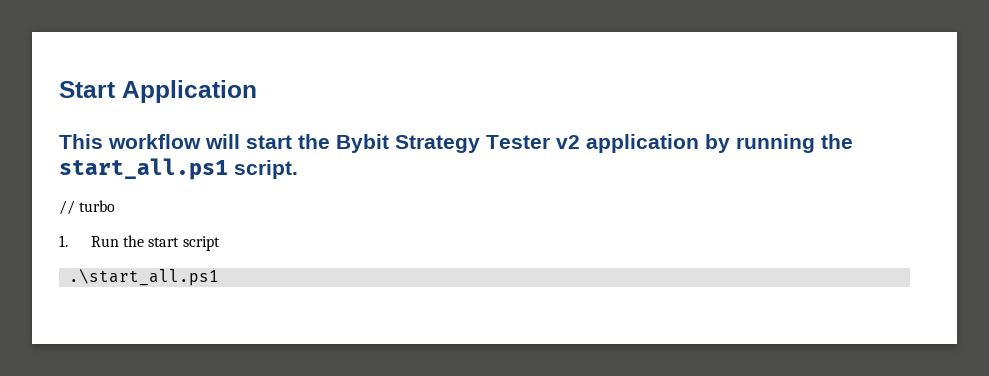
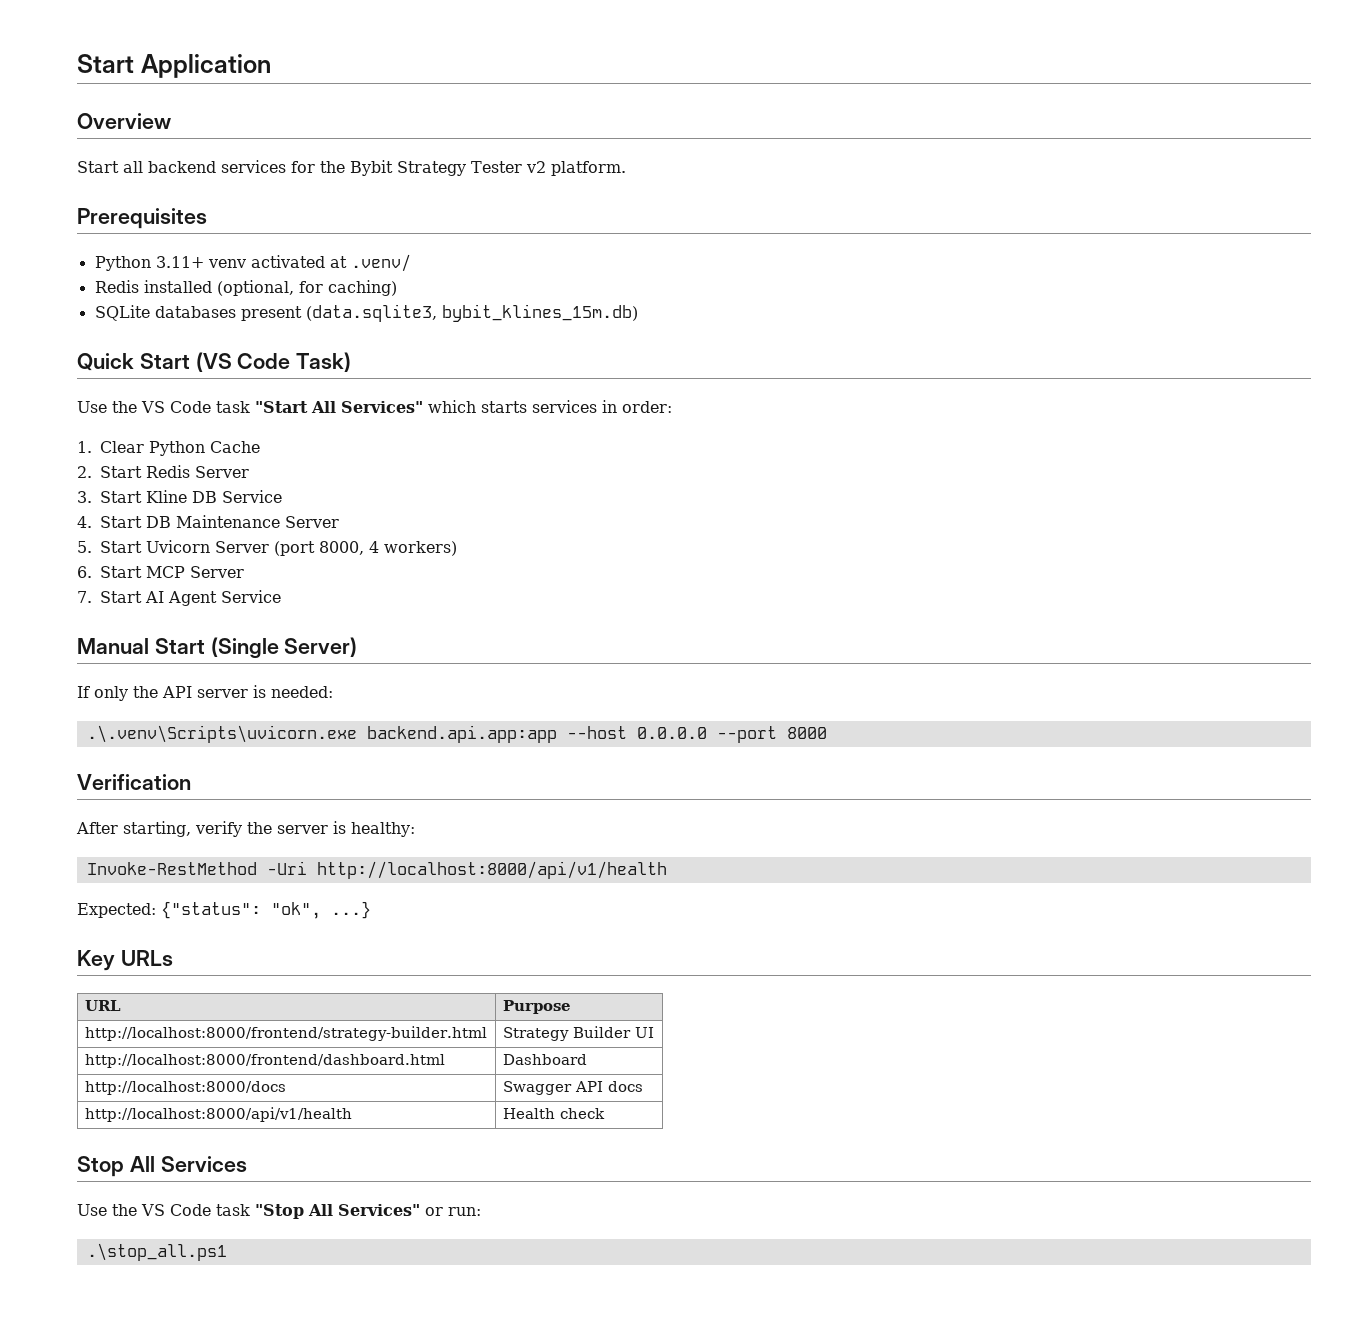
- This workflow will start the Bybit Strategy Tester v2 application by running the start_all.ps1 script.
- // turbo
- 1. Run the start script
- .\start_all.ps1
+ Overview
+ Start all backend services for the Bybit Strategy Tester v2 platform.
+ Prerequisites
+ Python 3.11+ venv activated at .venv/
+ Redis installed (optional, for caching)
+ SQLite databases present (data.sqlite3, bybit_klines_15m.db)
+ Quick Start (VS Code Task)
+ Use the VS Code task "Start All Services" which starts services in order:
+ 1. Clear Python Cache
+ 2. Start Redis Server
+ 3. Start Kline DB Service
+ 4. Start DB Maintenance Server
+ 5. Start Uvicorn Server (port 8000, 4 workers)
+ 6. Start MCP Server
+ 7. Start AI Agent Service
+ Manual Start (Single Server)
+ If only the API server is needed:
+ .\.venv\Scripts\uvicorn.exe backend.api.app:app --host 0.0.0.0 --port 8000
+ Verification
+ After starting, verify the server is healthy:
+ Invoke-RestMethod -Uri http://localhost:8000/api/v1/health
+ Expected: {"status": "ok", ...}
+ Key URLs
+ URL | Purpose
+ http://localhost:8000/frontend/strategy-builder.html | Strategy Builder UI
+ http://localhost:8000/frontend/dashboard.html | Dashboard
+ http://localhost:8000/docs | Swagger API docs
+ http://localhost:8000/api/v1/health | Health check
+ Stop All Services
+ Use the VS Code task "Stop All Services" or run:
+ .\stop_all.ps1

